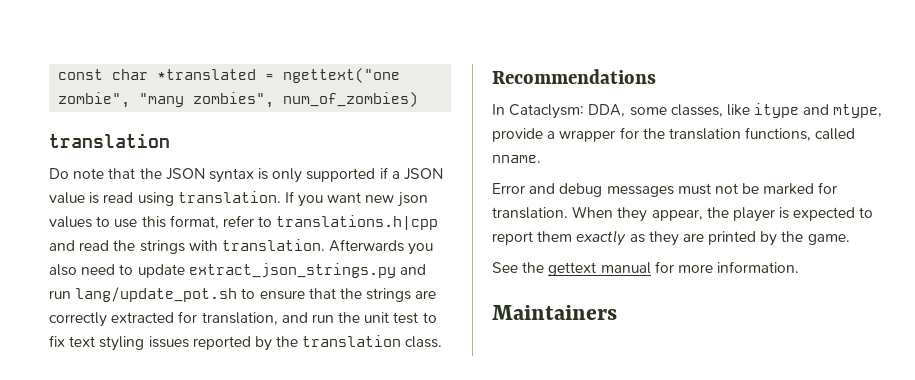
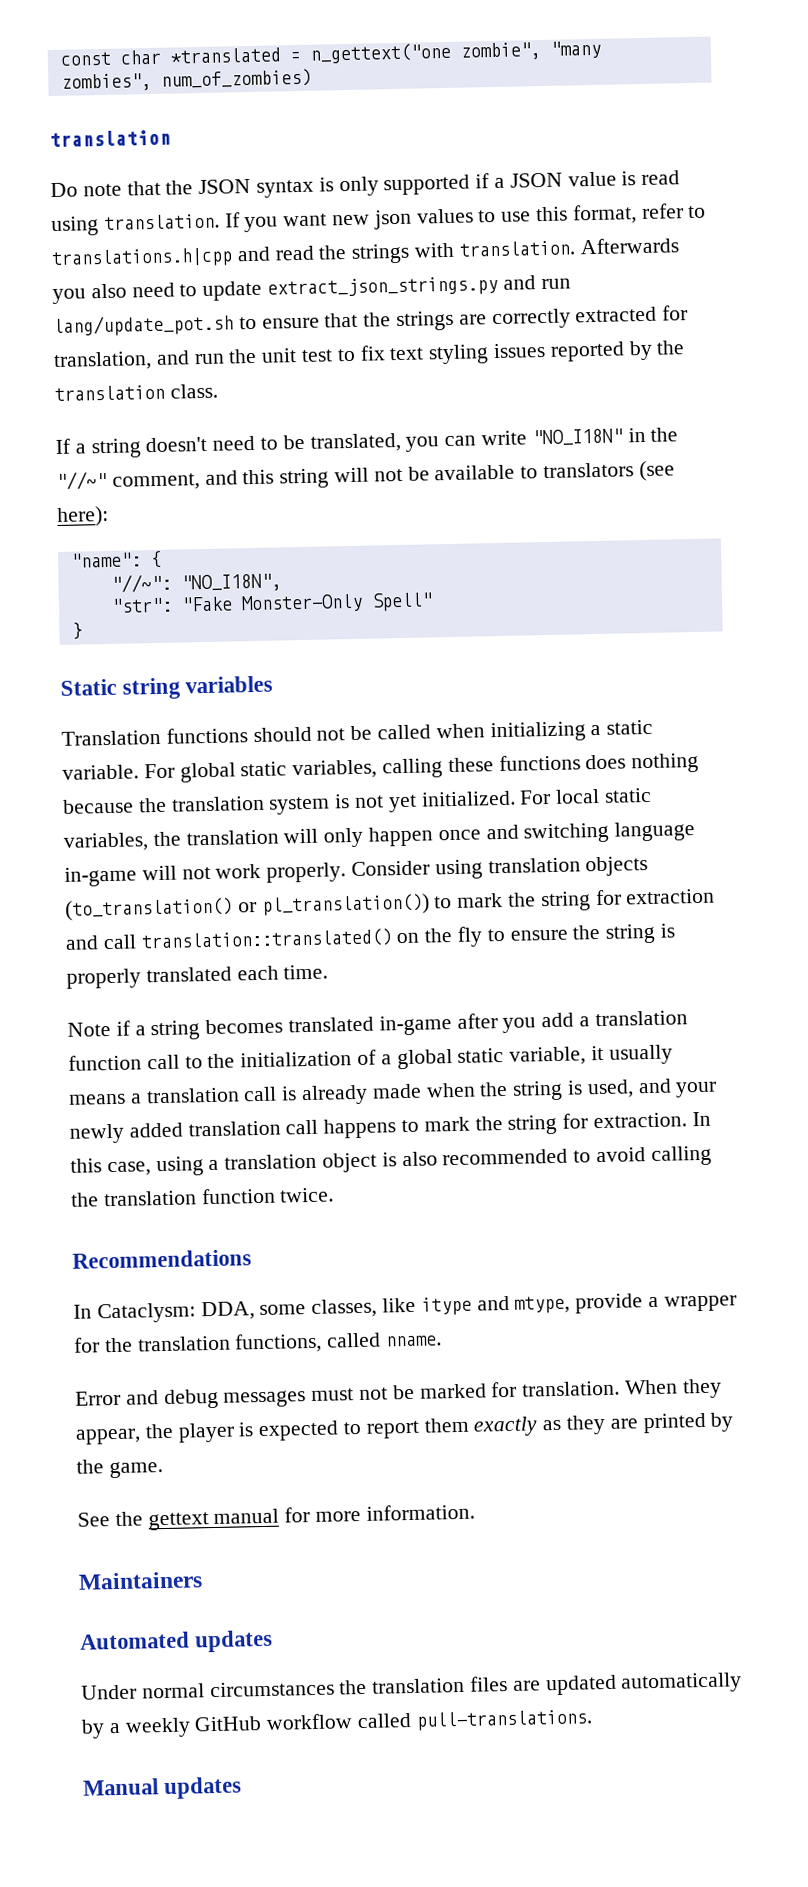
- const char *translated = ngettext("one zombie", "many zombies", num_of_zombies)
+ const char *translated = n_gettext("one zombie", "many zombies", num_of_zombies)
+ If a string doesn't need to be translated, you can write "NO_I18N" in the "//~" comment, and this string will not be available to translators (see here):
+ "name": {
+ "//~": "NO_I18N",
+ "str": "Fake Monster-Only Spell"
+ }
+ Static string variables
+ Translation functions should not be called when initializing a static variable. For global static variables, calling these functions does nothing because the translation system is not yet initialized. For local static variables, the translation will only happen once and switching language in-game will not work properly. Consider using translation objects (to_translation() or pl_translation()) to mark the string for extraction and call translation::translated() on the fly to ensure the string is properly translated each time.
+ Note if a string becomes translated in-game after you add a translation function call to the initialization of a global static variable, it usually means a translation call is already made when the string is used, and your newly added translation call happens to mark the string for extraction. In this case, using a translation object is also recommended to avoid calling the translation function twice.
+ Automated updates
+ Under normal circumstances the translation files are updated automatically by a weekly GitHub workflow called pull-translations.
+ Manual updates

